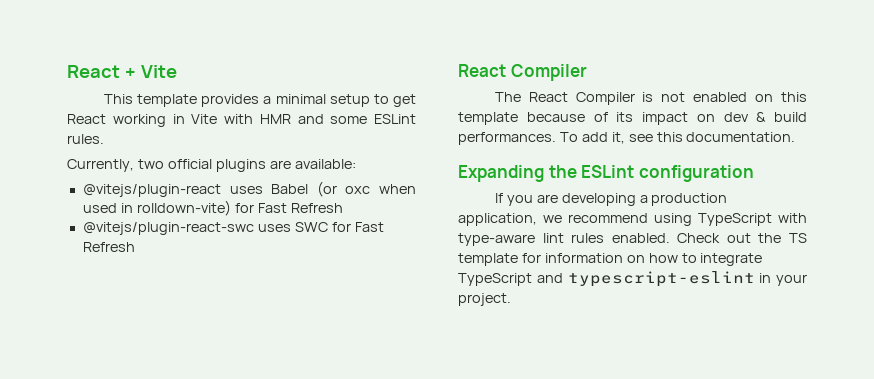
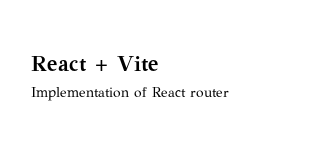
- This template provides a minimal setup to get React working in Vite with HMR and some ESLint rules.
- Currently, two official plugins are available:
- @vitejs/plugin-react uses Babel (or oxc when used in rolldown-vite) for Fast Refresh
- @vitejs/plugin-react-swc uses SWC for Fast Refresh
- React Compiler
- The React Compiler is not enabled on this template because of its impact on dev & build performances. To add it, see this documentation.
- Expanding the ESLint configuration
- If you are developing a production application, we recommend using TypeScript with type-aware lint rules enabled. Check out the TS template for information on how to integrate TypeScript and typescript-eslint in your project.
+ Implementation of React router

